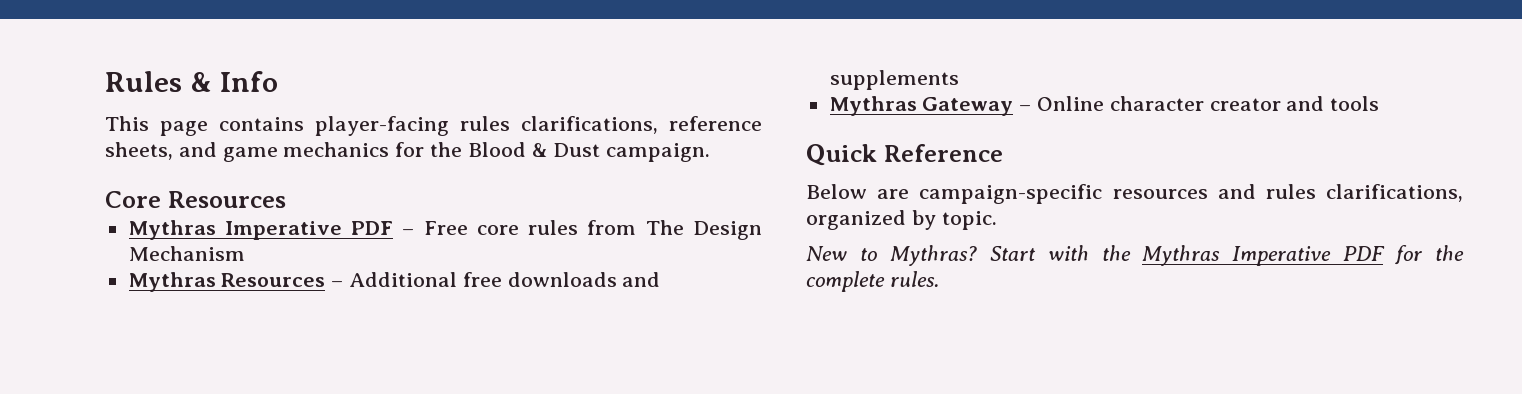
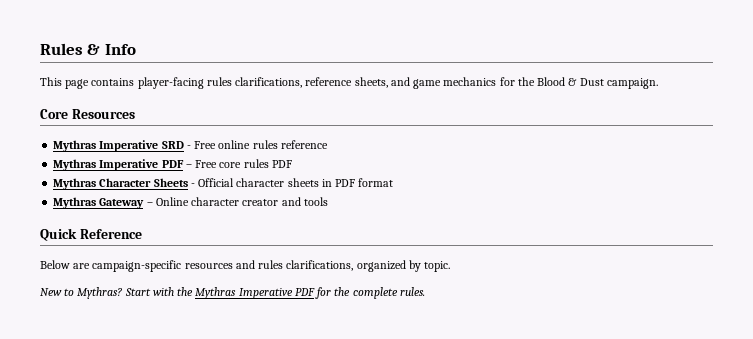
+ Mythras Imperative SRD - Free online rules reference
- Mythras Imperative PDF – Free core rules from The Design Mechanism
- Mythras Resources – Additional free downloads and supplements
+ Mythras Imperative PDF – Free core rules PDF
+ Mythras Character Sheets - Official character sheets in PDF format

